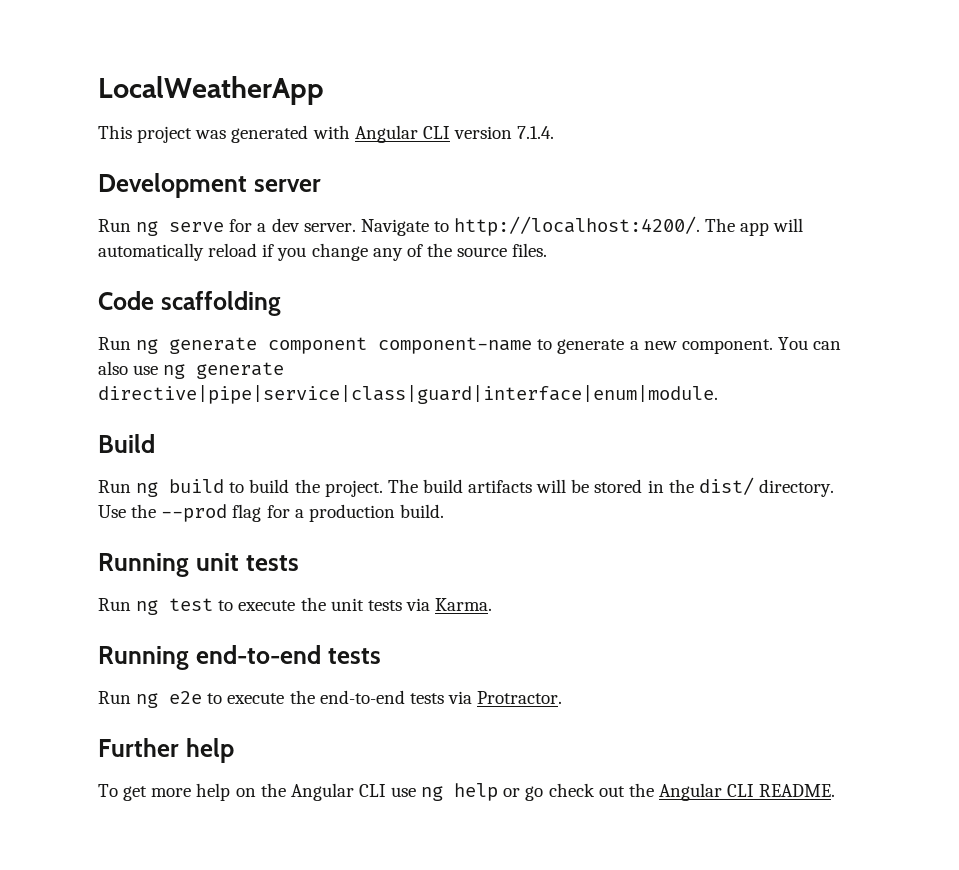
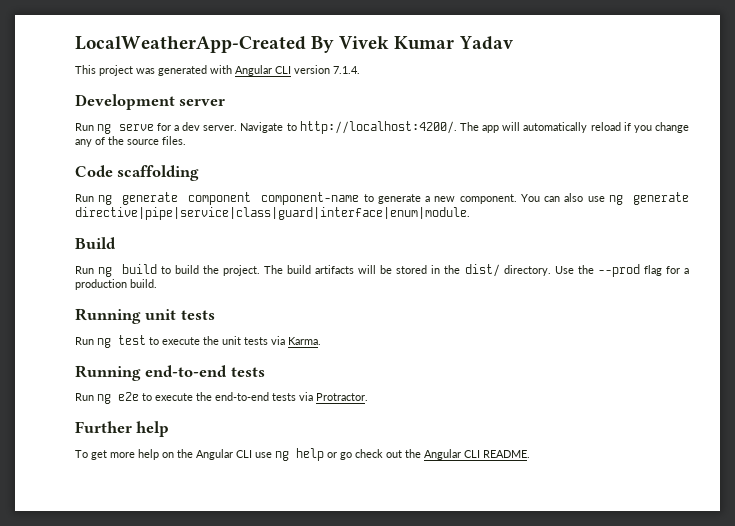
- LocalWeatherApp
+ LocalWeatherApp-Created By Vivek Kumar Yadav

